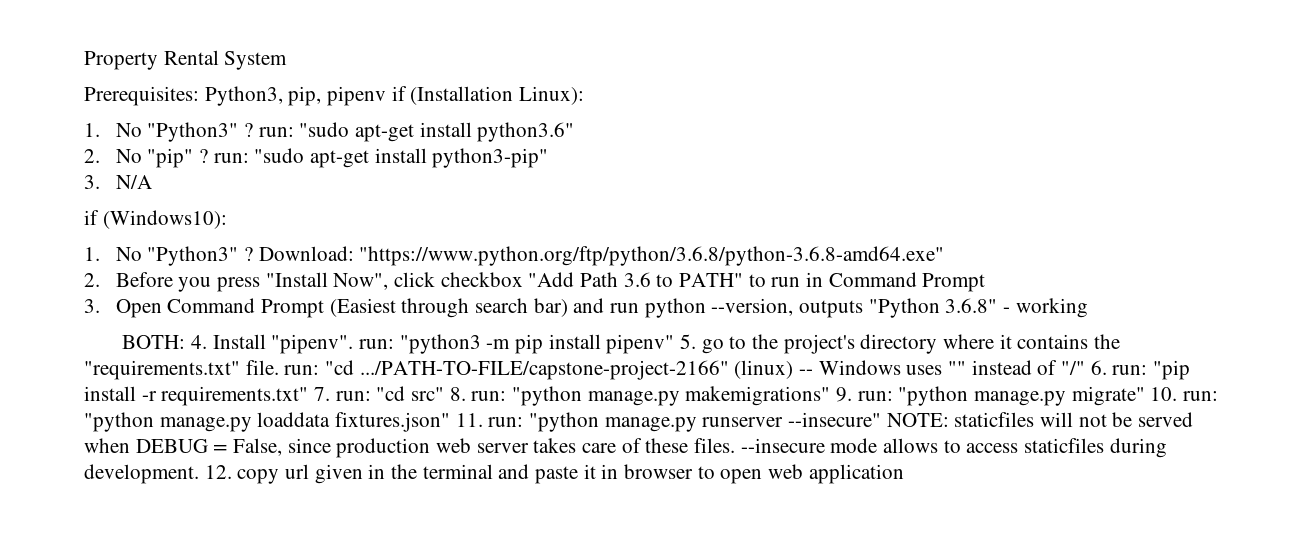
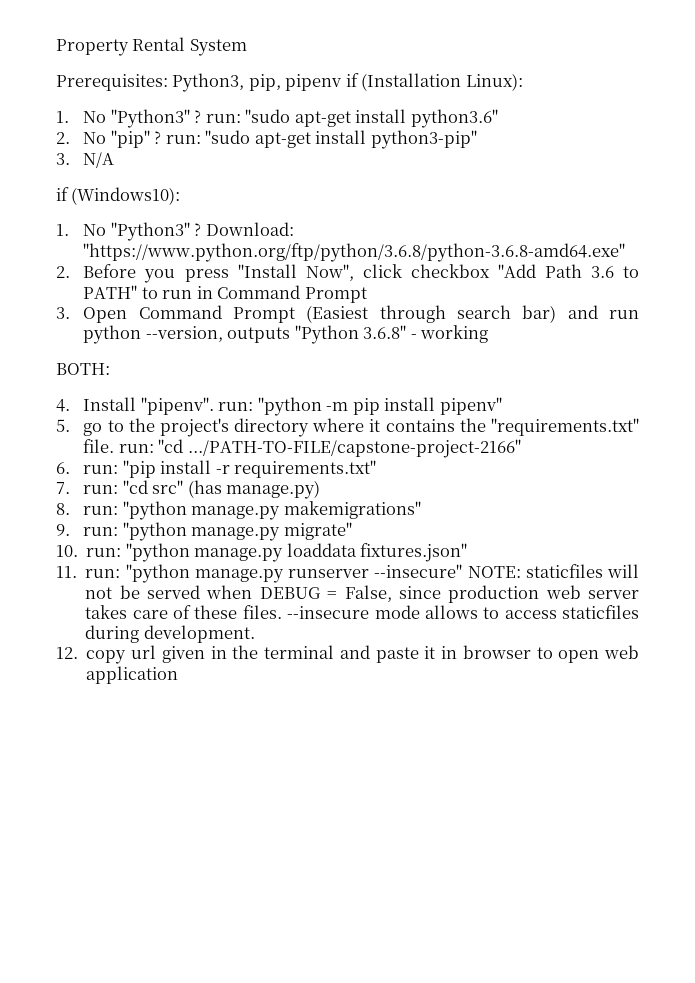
- BOTH: 4. Install "pipenv". run:
+ BOTH:
+ 4. Install "pipenv". run:
- "python3 -m pip install pipenv" 5. go to the project's directory where it contains the "requirements.txt" file. run:
+ "python -m pip install pipenv"
+ 5. go to the project's directory where it contains the "requirements.txt" file. run:
- "cd .../PATH-TO-FILE/capstone-project-2166" (linux) -- Windows uses "" instead of "/" 6. run:
+ "cd .../PATH-TO-FILE/capstone-project-2166"
+ 6. run:
- "pip install -r requirements.txt" 7. run:
+ "pip install -r requirements.txt"
+ 7. run:
- "cd src" 8. run:
+ "cd src" (has manage.py)
+ 8. run:
- "python manage.py makemigrations" 9. run:
+ "python manage.py makemigrations"
+ 9. run:
- "python manage.py migrate" 10. run:
+ "python manage.py migrate"
+ 10. run:
- "python manage.py loaddata fixtures.json" 11. run:
+ "python manage.py loaddata fixtures.json"
+ 11. run:
- --insecure mode allows to access staticfiles during development. 12. copy url given in the terminal and paste it in browser to open web application
+ --insecure mode allows to access staticfiles during development.
+ 12. copy url given in the terminal and paste it in browser to open web application

